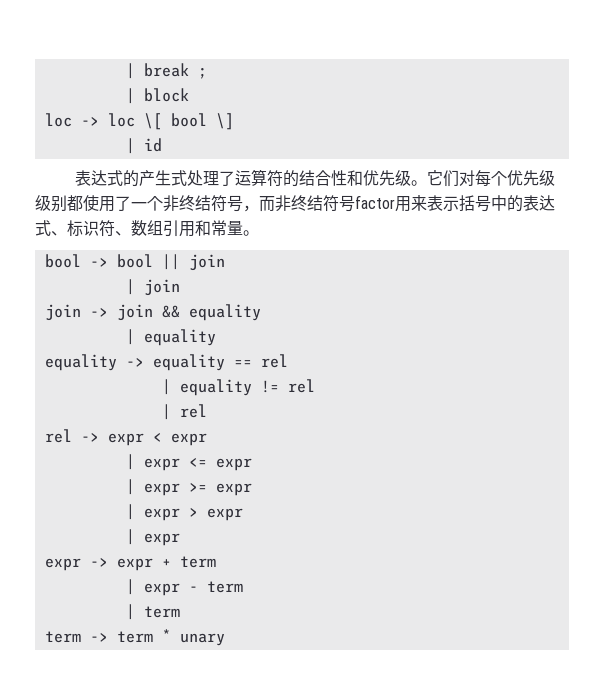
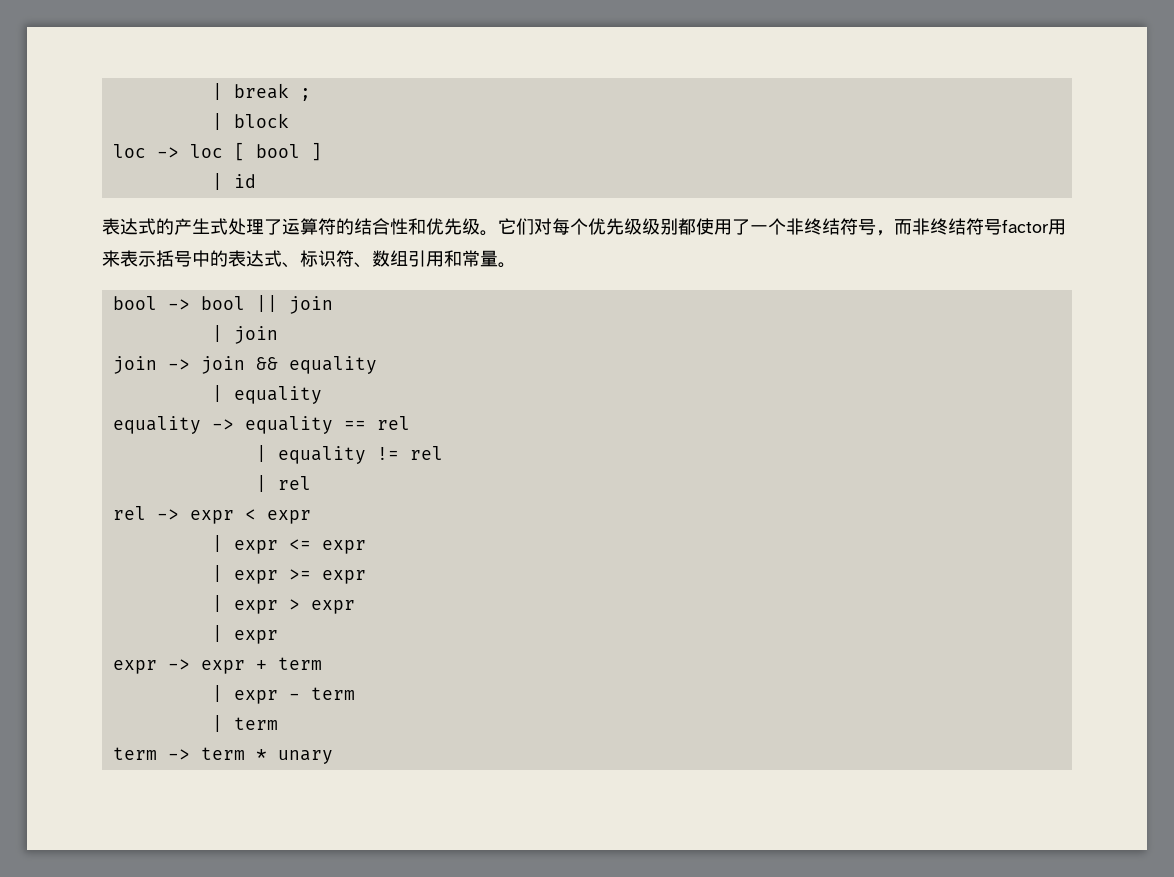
- loc -> loc \[ bool \]
+ loc -> loc [ bool ]

